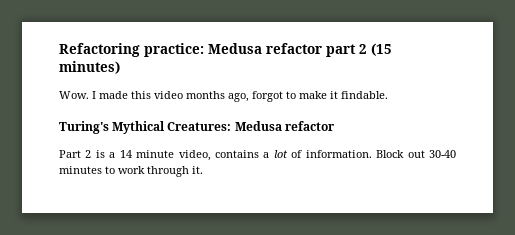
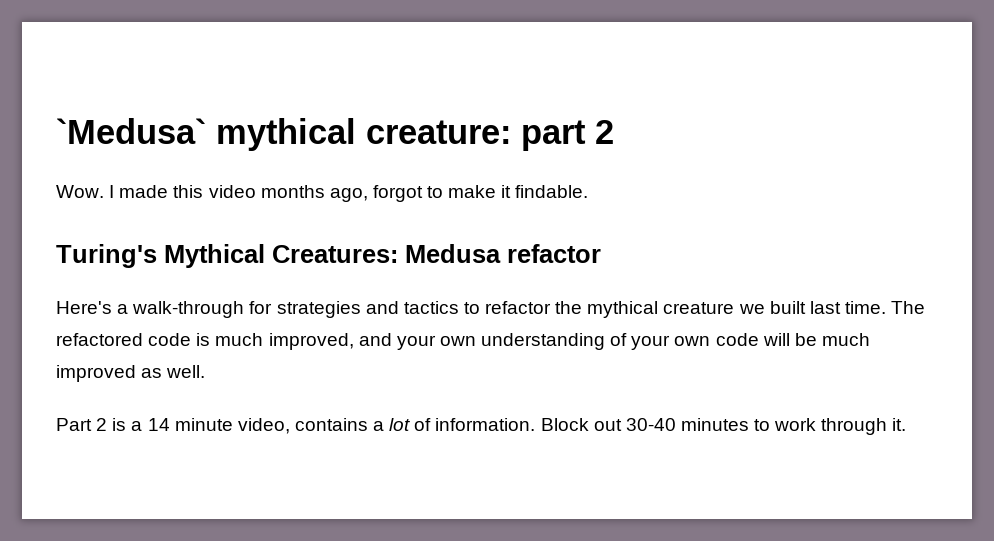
- Refactoring practice: Medusa refactor part 2 (15 minutes)
+ `Medusa` mythical creature: part 2
+ Here's a walk-through for strategies and tactics to refactor the mythical creature we built last time. The refactored code is much improved, and your own understanding of your own code will be much improved as well.

